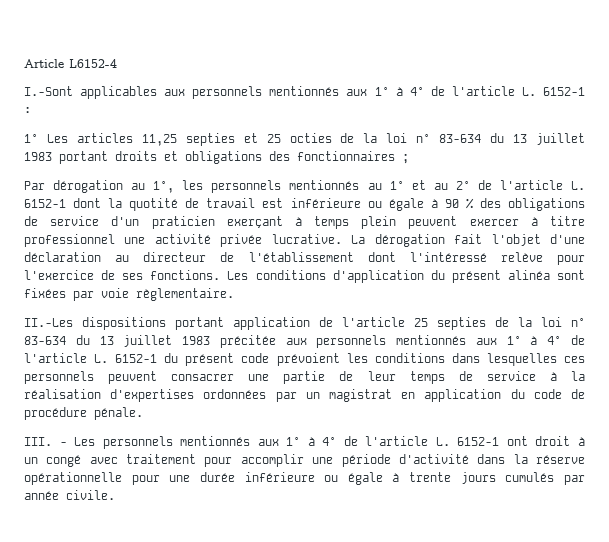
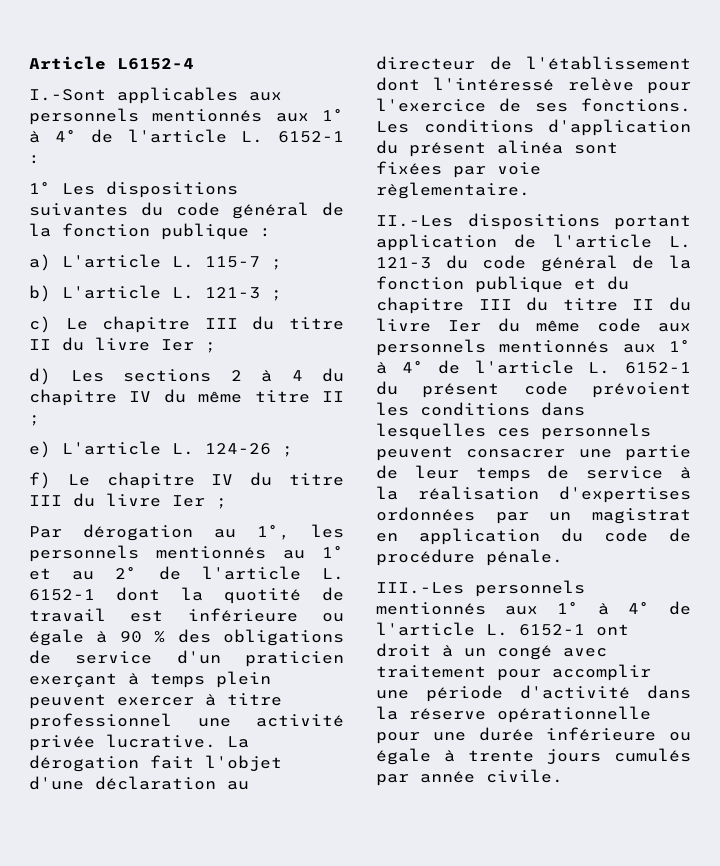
- 1° Les articles 11,25 septies et 25 octies de la loi n° 83-634 du 13 juillet 1983 portant droits et obligations des fonctionnaires ;
+ 1° Les dispositions suivantes du code général de la fonction publique :
+ a) L'article L. 115-7 ;
+ b) L'article L. 121-3 ;
+ c) Le chapitre III du titre II du livre Ier ;
+ d) Les sections 2 à 4 du chapitre IV du même titre II ;
+ e) L'article L. 124-26 ;
+ f) Le chapitre IV du titre III du livre Ier ;
- II.-Les dispositions portant application de l'article 25 septies de la loi n° 83-634 du 13 juillet 1983 précitée aux personnels mentionnés aux 1° à 4° de l'article L. 6152-1 du présent code prévoient les conditions dans lesquelles ces personnels peuvent consacrer une partie de leur temps de service à la réalisation d'expertises ordonnées par un magistrat en application du code de procédure pénale.
+ II.-Les dispositions portant application de l'article L. 121-3 du code général de la fonction publique et du chapitre III du titre II du livre Ier du même code aux personnels mentionnés aux 1° à 4° de l'article L. 6152-1 du présent code prévoient les conditions dans lesquelles ces personnels peuvent consacrer une partie de leur temps de service à la réalisation d'expertises ordonnées par un magistrat en application du code de procédure pénale.
- III. - Les personnels mentionnés aux 1° à 4° de l'article L. 6152-1 ont droit à un congé avec traitement pour accomplir une période d'activité dans la réserve opérationnelle pour une durée inférieure ou égale à trente jours cumulés par année civile.
+ III.-Les personnels mentionnés aux 1° à 4° de l'article L. 6152-1 ont droit à un congé avec traitement pour accomplir une période d'activité dans la réserve opérationnelle pour une durée inférieure ou égale à trente jours cumulés par année civile.

